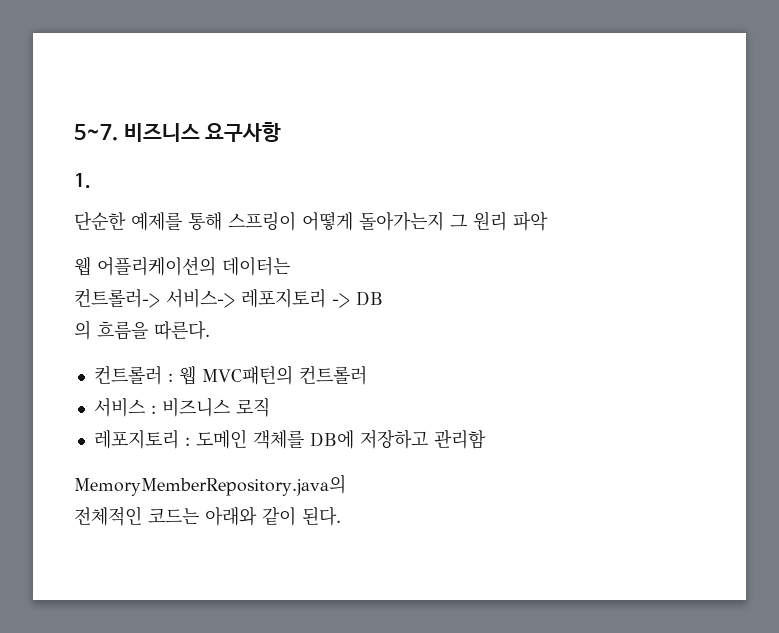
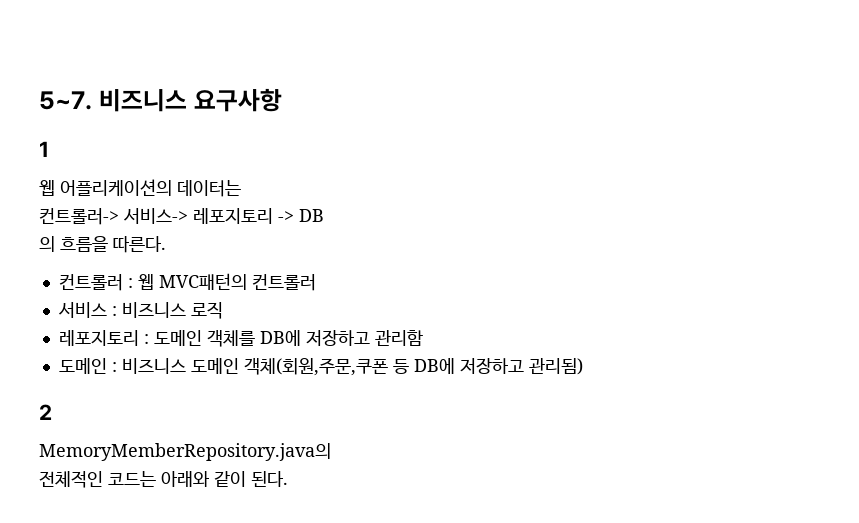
- 1.
- 단순한 예제를 통해 스프링이 어떻게 돌아가는지 그 원리 파악
+ 1
+ 도메인 : 비즈니스 도메인 객체(회원,주문,쿠폰 등 DB에 저장하고 관리됨)
+ 2

